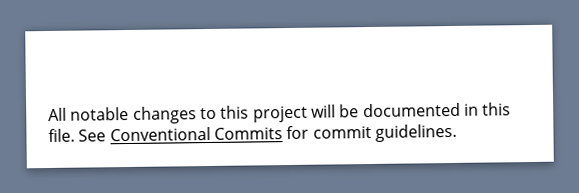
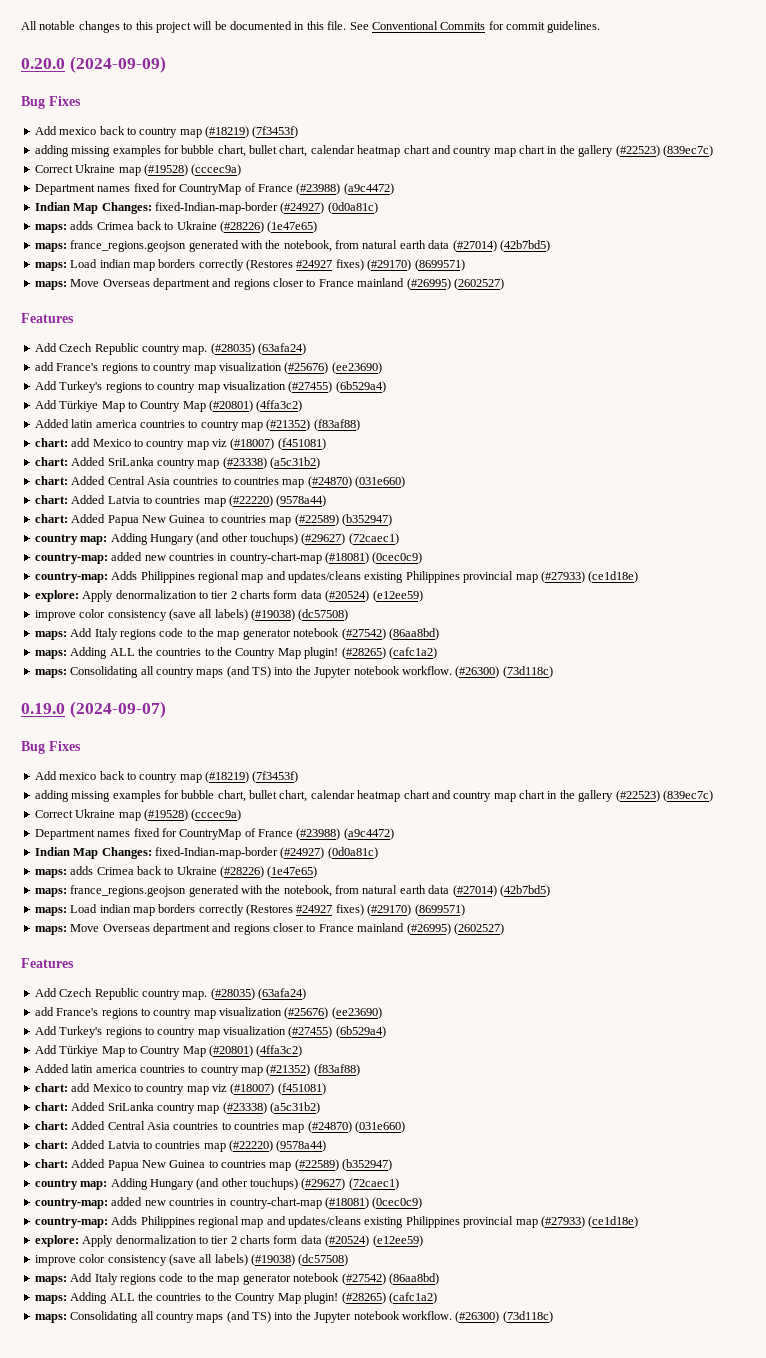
+ 0.20.0 (2024-09-09)
+ Bug Fixes
+ Add mexico back to country map (#18219) (7f3453f)
+ adding missing examples for bubble chart, bullet chart, calendar heatmap chart and country map chart in the gallery (#22523) (839ec7c)
+ Correct Ukraine map (#19528) (cccec9a)
+ Department names fixed for CountryMap of France (#23988) (a9c4472)
+ Indian Map Changes: fixed-Indian-map-border (#24927) (0d0a81c)
+ maps: adds Crimea back to Ukraine (#28226) (1e47e65)
+ maps: france_regions.geojson generated with the notebook, from natural earth data (#27014) (42b7bd5)
+ maps: Load indian map borders correctly (Restores #24927 fixes) (#29170) (8699571)
+ maps: Move Overseas department and regions closer to France mainland (#26995) (2602527)
+ Features
+ Add Czech Republic country map. (#28035) (63afa24)
+ add France's regions to country map visualization (#25676) (ee23690)
+ Add Turkey's regions to country map visualization (#27455) (6b529a4)
+ Add Türkiye Map to Country Map (#20801) (4ffa3c2)
+ Added latin america countries to country map (#21352) (f83af88)
+ chart: add Mexico to country map viz (#18007) (f451081)
+ chart: Added SriLanka country map (#23338) (a5c31b2)
+ chart: Added Central Asia countries to countries map (#24870) (031e660)
+ chart: Added Latvia to countries map (#22220) (9578a44)
+ chart: Added Papua New Guinea to countries map (#22589) (b352947)
+ country map: Adding Hungary (and other touchups) (#29627) (72caec1)
+ country-map: added new countries in country-chart-map (#18081) (0cec0c9)
+ country-map: Adds Philippines regional map and updates/cleans existing Philippines provincial map (#27933) (ce1d18e)
+ explore: Apply denormalization to tier 2 charts form data (#20524) (e12ee59)
+ improve color consistency (save all labels) (#19038) (dc57508)
+ maps: Add Italy regions code to the map generator notebook (#27542) (86aa8bd)
+ maps: Adding ALL the countries to the Country Map plugin! (#28265) (cafc1a2)
+ maps: Consolidating all country maps (and TS) into the Jupyter notebook workflow. (#26300) (73d118c)
+ 0.19.0 (2024-09-07)
+ Bug Fixes
+ Add mexico back to country map (#18219) (7f3453f)
+ adding missing examples for bubble chart, bullet chart, calendar heatmap chart and country map chart in the gallery (#22523) (839ec7c)
+ Correct Ukraine map (#19528) (cccec9a)
+ Department names fixed for CountryMap of France (#23988) (a9c4472)
+ Indian Map Changes: fixed-Indian-map-border (#24927) (0d0a81c)
+ maps: adds Crimea back to Ukraine (#28226) (1e47e65)
+ maps: france_regions.geojson generated with the notebook, from natural earth data (#27014) (42b7bd5)
+ maps: Load indian map borders correctly (Restores #24927 fixes) (#29170) (8699571)
+ maps: Move Overseas department and regions closer to France mainland (#26995) (2602527)
+ Features
+ Add Czech Republic country map. (#28035) (63afa24)
+ add France's regions to country map visualization (#25676) (ee23690)
+ Add Turkey's regions to country map visualization (#27455) (6b529a4)
+ Add Türkiye Map to Country Map (#20801) (4ffa3c2)
+ Added latin america countries to country map (#21352) (f83af88)
+ chart: add Mexico to country map viz (#18007) (f451081)
+ chart: Added SriLanka country map (#23338) (a5c31b2)
+ chart: Added Central Asia countries to countries map (#24870) (031e660)
+ chart: Added Latvia to countries map (#22220) (9578a44)
+ chart: Added Papua New Guinea to countries map (#22589) (b352947)
+ country map: Adding Hungary (and other touchups) (#29627) (72caec1)
+ country-map: added new countries in country-chart-map (#18081) (0cec0c9)
+ country-map: Adds Philippines regional map and updates/cleans existing Philippines provincial map (#27933) (ce1d18e)
+ explore: Apply denormalization to tier 2 charts form data (#20524) (e12ee59)
+ improve color consistency (save all labels) (#19038) (dc57508)
+ maps: Add Italy regions code to the map generator notebook (#27542) (86aa8bd)
+ maps: Adding ALL the countries to the Country Map plugin! (#28265) (cafc1a2)
+ maps: Consolidating all country maps (and TS) into the Jupyter notebook workflow. (#26300) (73d118c)

